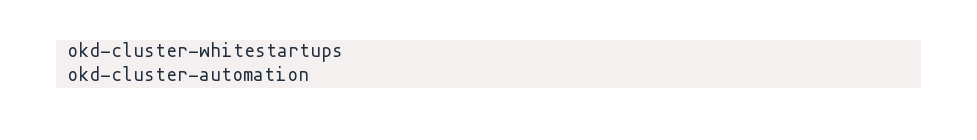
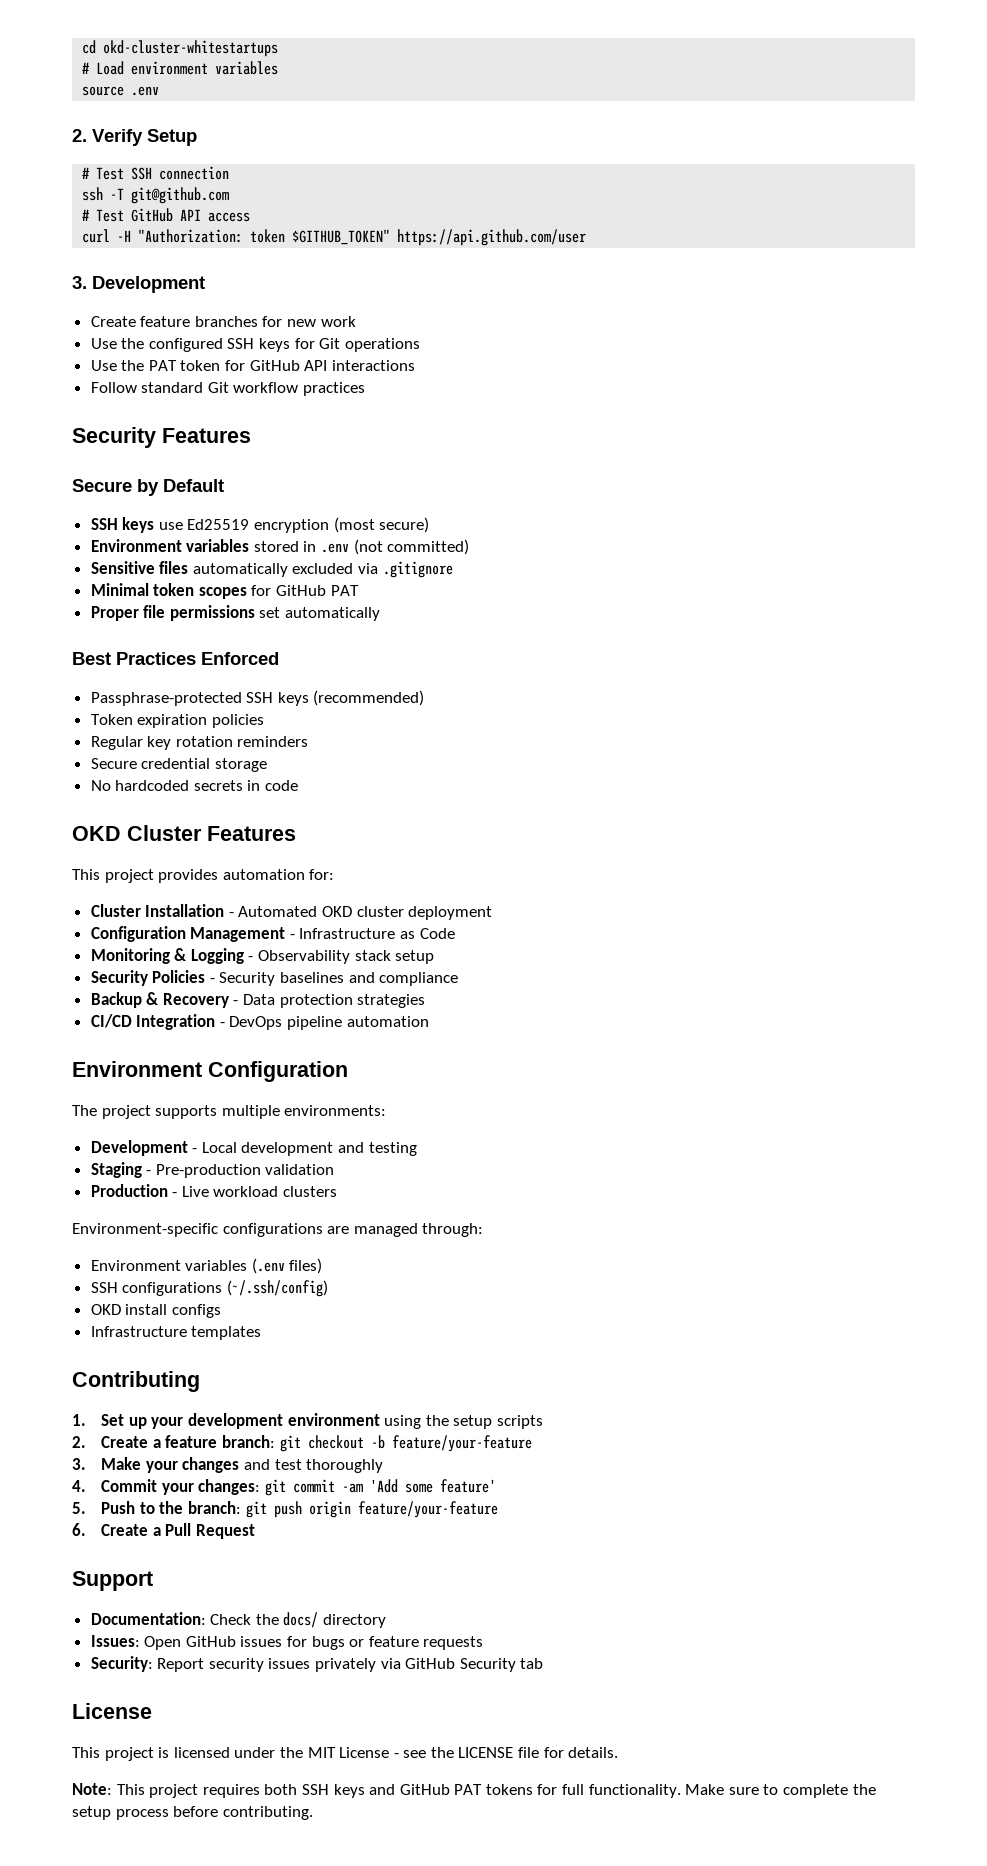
- okd-cluster-whitestartups
+ cd okd-cluster-whitestartups
- okd-cluster-automation
+ # Load environment variables
+ source .env
+ 2. Verify Setup
+ # Test SSH connection
+ ssh -T git@github.com
+ # Test GitHub API access
+ curl -H "Authorization: token $GITHUB_TOKEN" https://api.github.com/user
+ 3. Development
+ Create feature branches for new work
+ Use the configured SSH keys for Git operations
+ Use the PAT token for GitHub API interactions
+ Follow standard Git workflow practices
+ Security Features
+ Secure by Default
+ SSH keys use Ed25519 encryption (most secure)
+ Environment variables stored in .env (not committed)
+ Sensitive files automatically excluded via .gitignore
+ Minimal token scopes for GitHub PAT
+ Proper file permissions set automatically
+ Best Practices Enforced
+ Passphrase-protected SSH keys (recommended)
+ Token expiration policies
+ Regular key rotation reminders
+ Secure credential storage
+ No hardcoded secrets in code
+ OKD Cluster Features
+ This project provides automation for:
+ Cluster Installation - Automated OKD cluster deployment
+ Configuration Management - Infrastructure as Code
+ Monitoring & Logging - Observability stack setup
+ Security Policies - Security baselines and compliance
+ Backup & Recovery - Data protection strategies
+ CI/CD Integration - DevOps pipeline automation
+ Environment Configuration
+ The project supports multiple environments:
+ Development - Local development and testing
+ Staging - Pre-production validation
+ Production - Live workload clusters
+ Environment-specific configurations are managed through:
+ Environment variables (.env files)
+ SSH configurations (~/.ssh/config)
+ OKD install configs
+ Infrastructure templates
+ Contributing
+ 1. Set up your development environment using the setup scripts
+ 2. Create a feature branch: git checkout -b feature/your-feature
+ 3. Make your changes and test thoroughly
+ 4. Commit your changes: git commit -am 'Add some feature'
+ 5. Push to the branch: git push origin feature/your-feature
+ 6. Create a Pull Request
+ Support
+ Documentation: Check the docs/ directory
+ Issues: Open GitHub issues for bugs or feature requests
+ Security: Report security issues privately via GitHub Security tab
+ License
+ This project is licensed under the MIT License - see the LICENSE file for details.
+ Note: This project requires both SSH keys and GitHub PAT tokens for full functionality. Make sure to complete the setup process before contributing.

